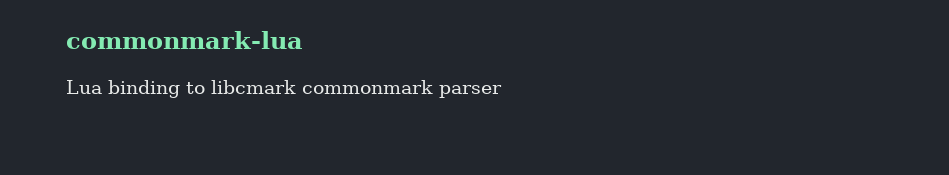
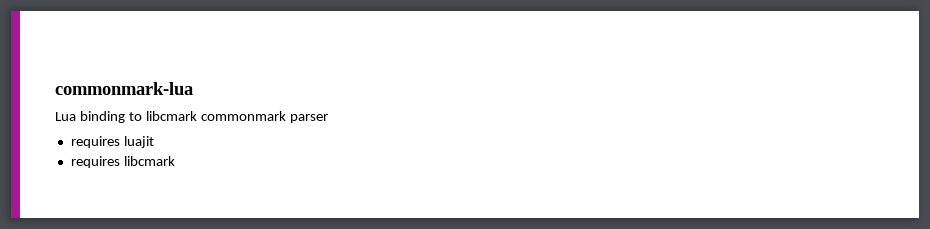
+ requires luajit
+ requires libcmark

